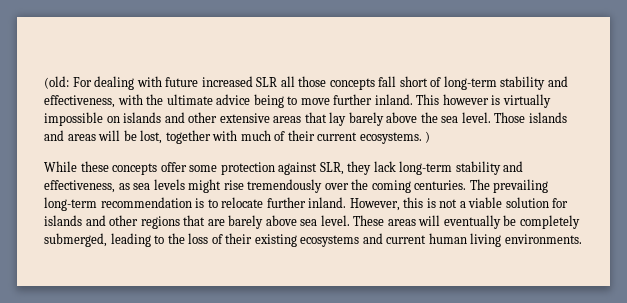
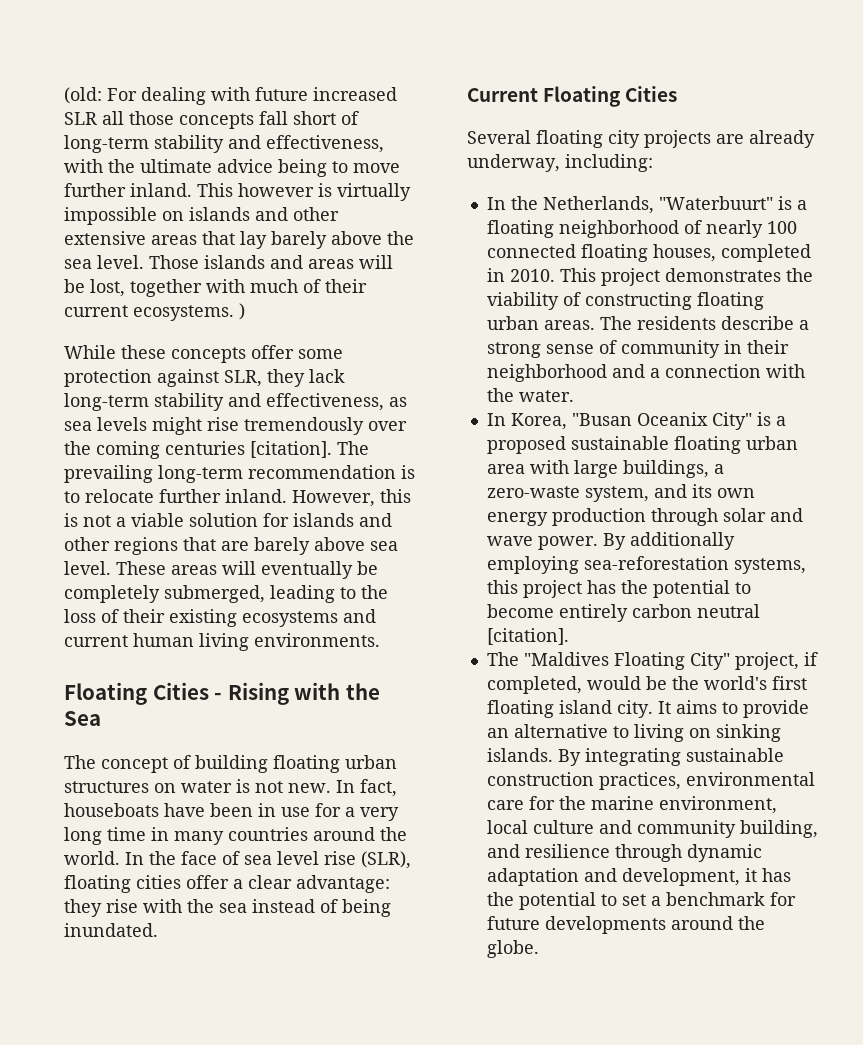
- While these concepts offer some protection against SLR, they lack long-term stability and effectiveness, as sea levels might rise tremendously over the coming centuries.
+ While these concepts offer some protection against SLR, they lack long-term stability and effectiveness, as sea levels might rise tremendously over the coming centuries [citation].
+ Floating Cities - Rising with the Sea
+ The concept of building floating urban structures on water is not new. In fact, houseboats have been in use for a very long time in many countries around the world. In the face of sea level rise (SLR), floating cities offer a clear advantage: they rise with the sea instead of being inundated.
+ Current Floating Cities
+ Several floating city projects are already underway, including:
+ In the Netherlands, "Waterbuurt" is a floating neighborhood of nearly 100 connected floating houses, completed in 2010. This project demonstrates the viability of constructing floating urban areas. The residents describe a strong sense of community in their neighborhood and a connection with the water.
+ In Korea, "Busan Oceanix City" is a proposed sustainable floating urban area with large buildings, a zero-waste system, and its own energy production through solar and wave power. By additionally employing sea-reforestation systems, this project has the potential to become entirely carbon neutral [citation].
+ The "Maldives Floating City" project, if completed, would be the world's first floating island city. It aims to provide an alternative to living on sinking islands. By integrating sustainable construction practices, environmental care for the marine environment, local culture and community building, and resilience through dynamic adaptation and development, it has the potential to set a benchmark for future developments around the globe.

